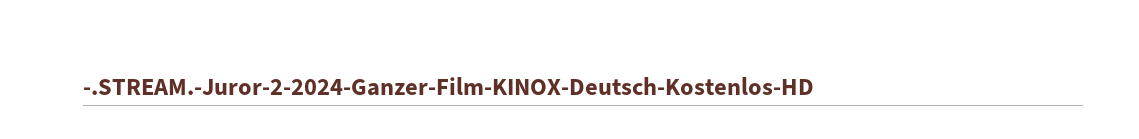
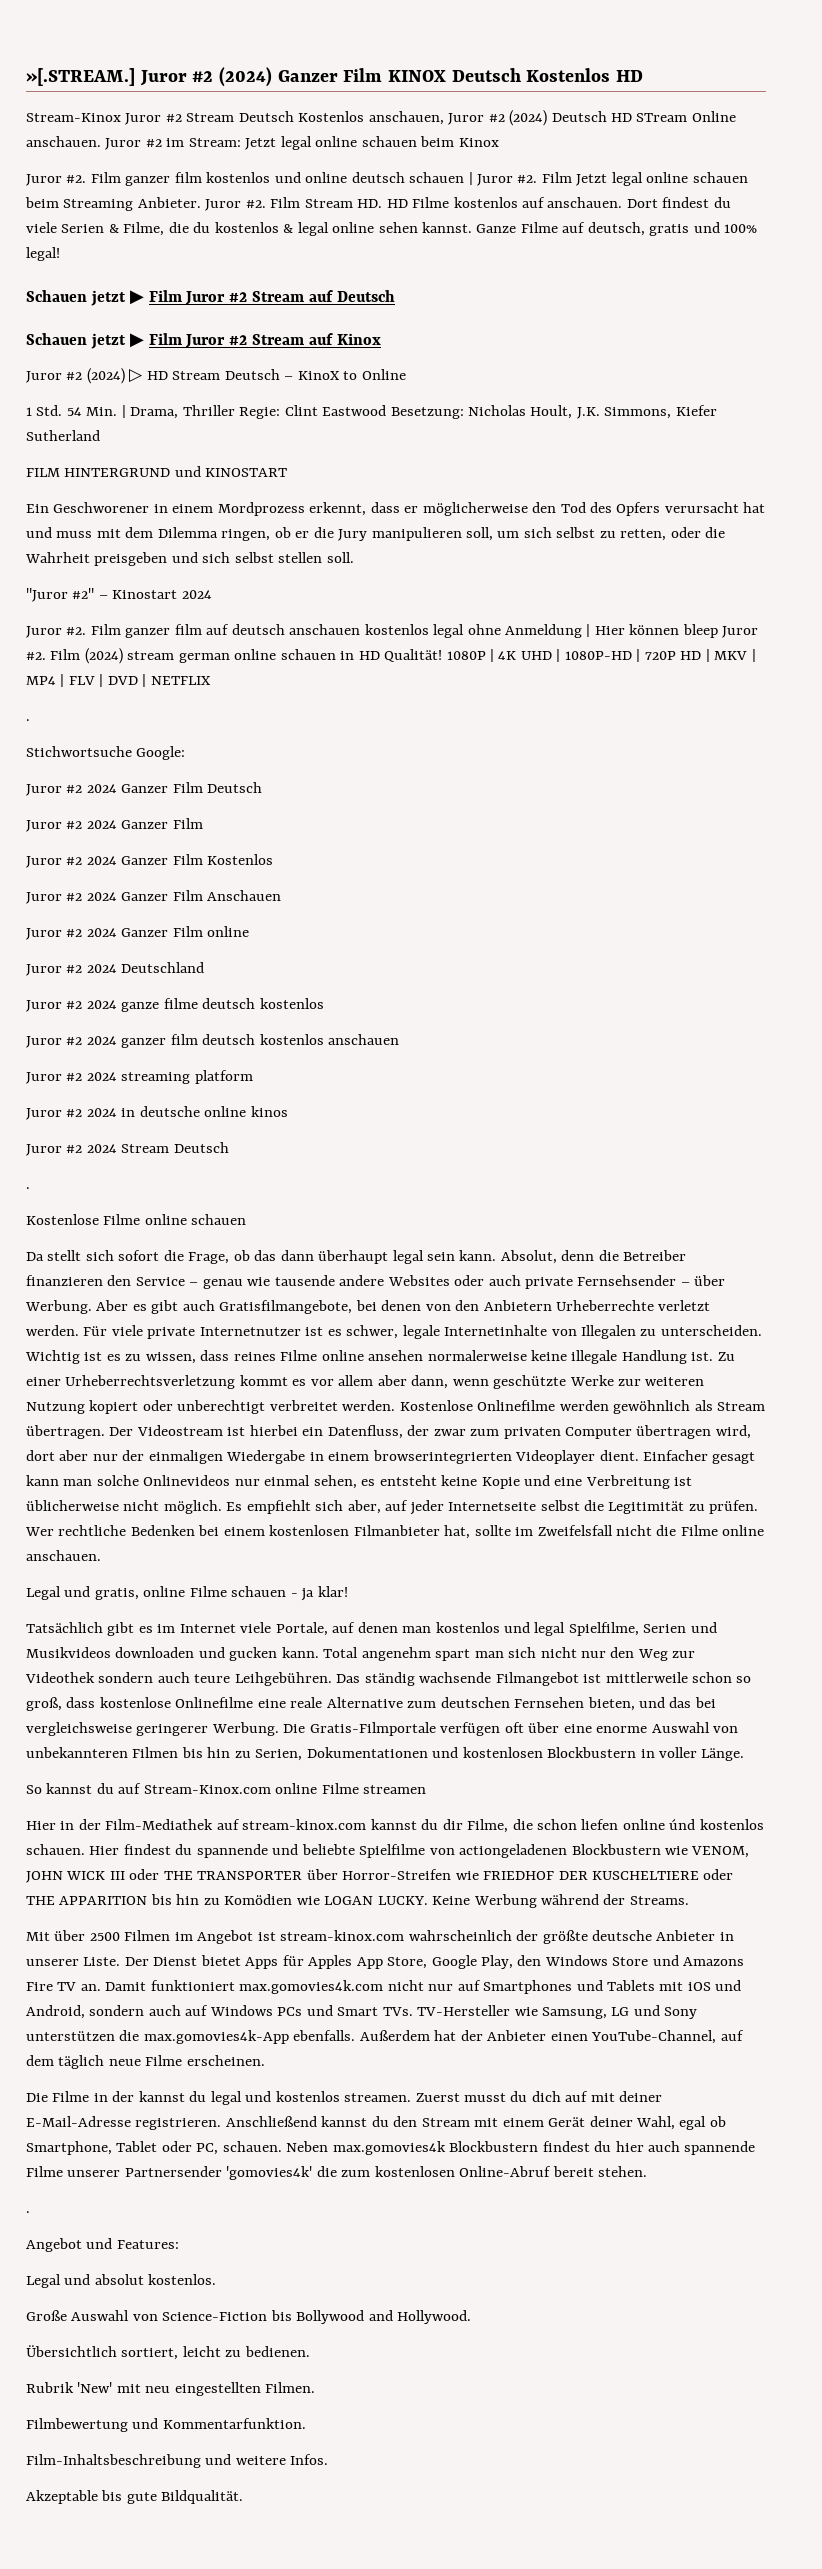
- -.STREAM.-Juror-2-2024-Ganzer-Film-KINOX-Deutsch-Kostenlos-HD
+ »[.STREAM.] Juror #2 (2024) Ganzer Film KINOX Deutsch Kostenlos HD
+ Stream-Kinox Juror #2 Stream Deutsch Kostenlos anschauen, Juror #2 (2024) Deutsch HD STream Online anschauen. Juror #2 im Stream: Jetzt legal online schauen beim Kinox
+ Juror #2. Film ganzer film kostenlos und online deutsch schauen | Juror #2. Film Jetzt legal online schauen beim Streaming Anbieter. Juror #2. Film Stream HD. HD Filme kostenlos auf anschauen. Dort findest du viele Serien & Filme, die du kostenlos & legal online sehen kannst. Ganze Filme auf deutsch, gratis und 100% legal!
+ Schauen jetzt ▶ Film Juror #2 Stream auf Deutsch
+ Schauen jetzt ▶ Film Juror #2 Stream auf Kinox
+ Juror #2 (2024) ▷ HD Stream Deutsch – KinoX to Online
+ 1 Std. 54 Min. | Drama, Thriller Regie: Clint Eastwood Besetzung: Nicholas Hoult, J.K. Simmons, Kiefer Sutherland
+ FILM HINTERGRUND und KINOSTART
+ Ein Geschworener in einem Mordprozess erkennt, dass er möglicherweise den Tod des Opfers verursacht hat und muss mit dem Dilemma ringen, ob er die Jury manipulieren soll, um sich selbst zu retten, oder die Wahrheit preisgeben und sich selbst stellen soll.
+ "Juror #2" – Kinostart 2024
+ Juror #2. Film ganzer film auf deutsch anschauen kostenlos legal ohne Anmeldung | Hier können bleep Juror #2. Film (2024) stream german online schauen in HD Qualität! 1080P | 4K UHD | 1080P-HD | 720P HD | MKV | MP4 | FLV | DVD | NETFLIX
+ .
+ Stichwortsuche Google:
+ Juror #2 2024 Ganzer Film Deutsch
+ Juror #2 2024 Ganzer Film
+ Juror #2 2024 Ganzer Film Kostenlos
+ Juror #2 2024 Ganzer Film Anschauen
+ Juror #2 2024 Ganzer Film online
+ Juror #2 2024 Deutschland
+ Juror #2 2024 ganze filme deutsch kostenlos
+ Juror #2 2024 ganzer film deutsch kostenlos anschauen
+ Juror #2 2024 streaming platform
+ Juror #2 2024 in deutsche online kinos
+ Juror #2 2024 Stream Deutsch
+ .
+ Kostenlose Filme online schauen
+ Da stellt sich sofort die Frage, ob das dann überhaupt legal sein kann. Absolut, denn die Betreiber finanzieren den Service – genau wie tausende andere Websites oder auch private Fernsehsender – über Werbung. Aber es gibt auch Gratisfilmangebote, bei denen von den Anbietern Urheberrechte verletzt werden. Für viele private Internetnutzer ist es schwer, legale Internetinhalte von Illegalen zu unterscheiden. Wichtig ist es zu wissen, dass reines Filme online ansehen normalerweise keine illegale Handlung ist. Zu einer Urheberrechtsverletzung kommt es vor allem aber dann, wenn geschützte Werke zur weiteren Nutzung kopiert oder unberechtigt verbreitet werden. Kostenlose Onlinefilme werden gewöhnlich als Stream übertragen. Der Videostream ist hierbei ein Datenfluss, der zwar zum privaten Computer übertragen wird, dort aber nur der einmaligen Wiedergabe in einem browserintegrierten Videoplayer dient. Einfacher gesagt kann man solche Onlinevideos nur einmal sehen, es entsteht keine Kopie und eine Verbreitung ist üblicherweise nicht möglich. Es empfiehlt sich aber, auf jeder Internetseite selbst die Legitimität zu prüfen. Wer rechtliche Bedenken bei einem kostenlosen Filmanbieter hat, sollte im Zweifelsfall nicht die Filme online anschauen.
+ Legal und gratis, online Filme schauen - ja klar!
+ Tatsächlich gibt es im Internet viele Portale, auf denen man kostenlos und legal Spielfilme, Serien und Musikvideos downloaden und gucken kann. Total angenehm spart man sich nicht nur den Weg zur Videothek sondern auch teure Leihgebühren. Das ständig wachsende Filmangebot ist mittlerweile schon so groß, dass kostenlose Onlinefilme eine reale Alternative zum deutschen Fernsehen bieten, und das bei vergleichsweise geringerer Werbung. Die Gratis-Filmportale verfügen oft über eine enorme Auswahl von unbekannteren Filmen bis hin zu Serien, Dokumentationen und kostenlosen Blockbustern in voller Länge.
+ So kannst du auf Stream-Kinox.com online Filme streamen
+ Hier in der Film-Mediathek auf stream-kinox.com kannst du dir Filme, die schon liefen online únd kostenlos schauen. Hier findest du spannende und beliebte Spielfilme von actiongeladenen Blockbustern wie VENOM, JOHN WICK III oder THE TRANSPORTER über Horror-Streifen wie FRIEDHOF DER KUSCHELTIERE oder THE APPARITION bis hin zu Komödien wie LOGAN LUCKY. Keine Werbung während der Streams.
+ Mit über 2500 Filmen im Angebot ist stream-kinox.com wahrscheinlich der größte deutsche Anbieter in unserer Liste. Der Dienst bietet Apps für Apples App Store, Google Play, den Windows Store und Amazons Fire TV an. Damit funktioniert max.gomovies4k.com nicht nur auf Smartphones und Tablets mit iOS und Android, sondern auch auf Windows PCs und Smart TVs. TV-Hersteller wie Samsung, LG und Sony unterstützen die max.gomovies4k-App ebenfalls. Außerdem hat der Anbieter einen YouTube-Channel, auf dem täglich neue Filme erscheinen.
+ Die Filme in der kannst du legal und kostenlos streamen. Zuerst musst du dich auf mit deiner E-Mail-Adresse registrieren. Anschließend kannst du den Stream mit einem Gerät deiner Wahl, egal ob Smartphone, Tablet oder PC, schauen. Neben max.gomovies4k Blockbustern findest du hier auch spannende Filme unserer Partnersender 'gomovies4k' die zum kostenlosen Online-Abruf bereit stehen.
+ .
+ Angebot und Features:
+ Legal und absolut kostenlos.
+ Große Auswahl von Science-Fiction bis Bollywood and Hollywood.
+ Übersichtlich sortiert, leicht zu bedienen.
+ Rubrik 'New' mit neu eingestellten Filmen.
+ Filmbewertung und Kommentarfunktion.
+ Film-Inhaltsbeschreibung und weitere Infos.
+ Akzeptable bis gute Bildqualität.

